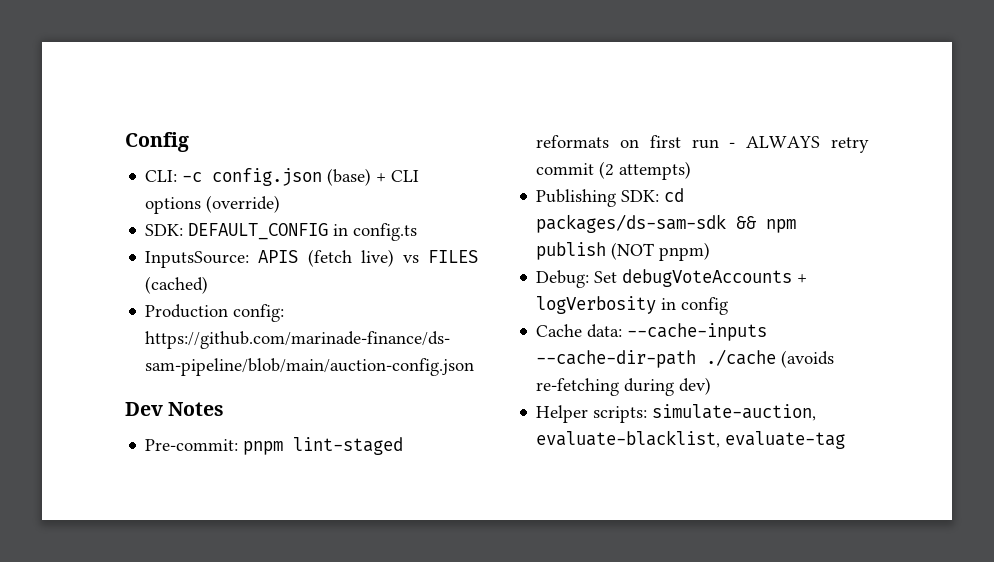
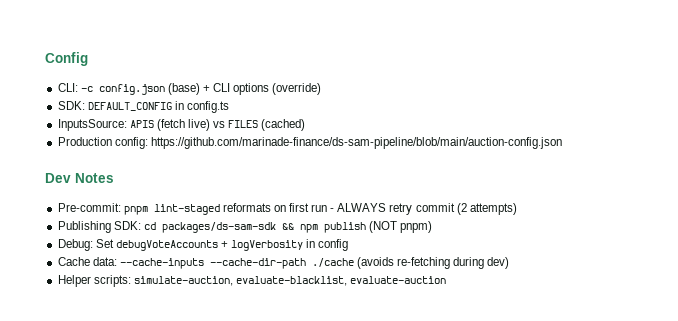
- Helper scripts: simulate-auction, evaluate-blacklist, evaluate-tag
+ Helper scripts: simulate-auction, evaluate-blacklist, evaluate-auction

